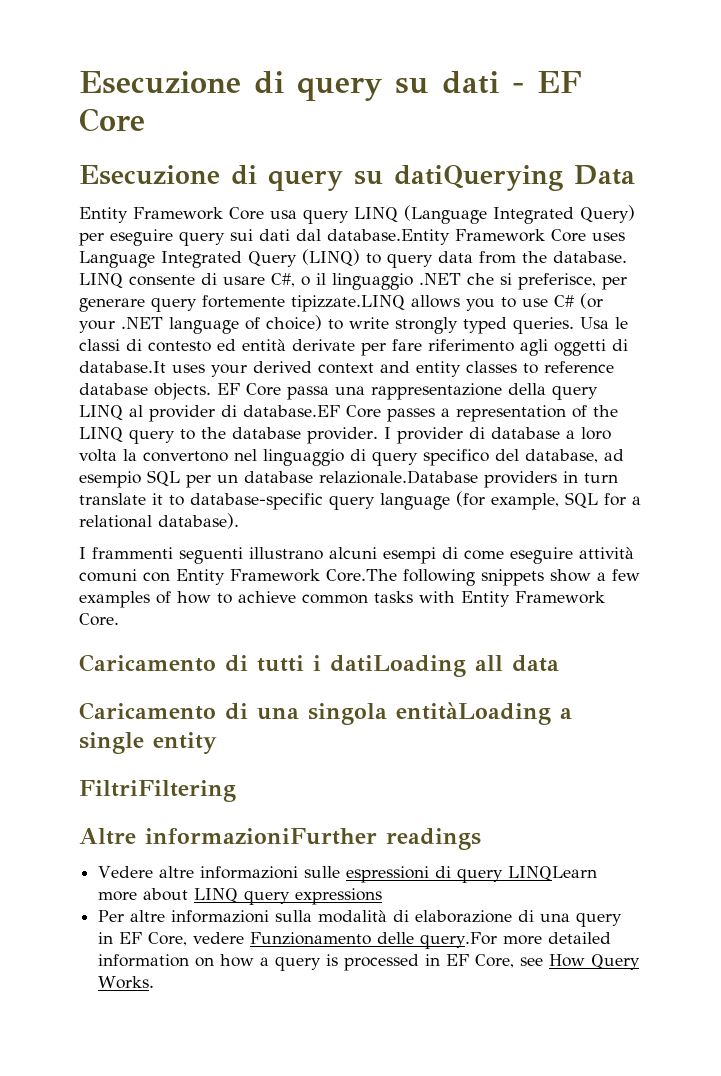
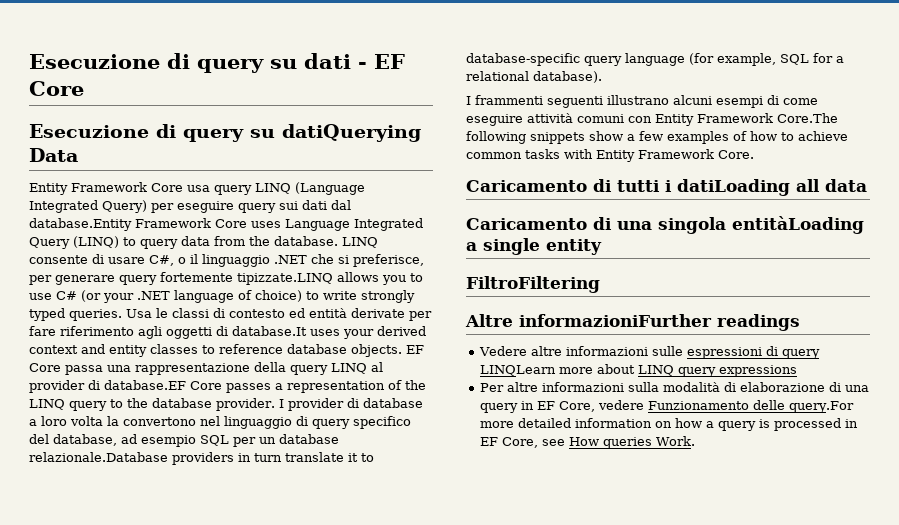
- FiltriFiltering
+ FiltroFiltering
- Per altre informazioni sulla modalità di elaborazione di una query in EF Core, vedere Funzionamento delle query.For more detailed information on how a query is processed in EF Core, see How Query Works.
+ Per altre informazioni sulla modalità di elaborazione di una query in EF Core, vedere Funzionamento delle query.For more detailed information on how a query is processed in EF Core, see How queries Work.

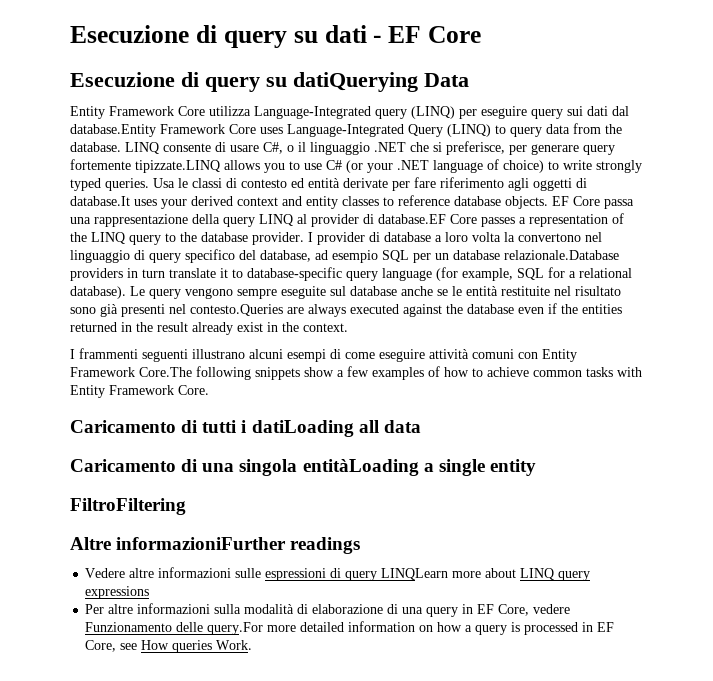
- Entity Framework Core usa query LINQ (Language Integrated Query) per eseguire query sui dati dal database.Entity Framework Core uses Language Integrated Query (LINQ) to query data from the database.
+ Entity Framework Core utilizza Language-Integrated query (LINQ) per eseguire query sui dati dal database.Entity Framework Core uses Language-Integrated Query (LINQ) to query data from the database.
+ Le query vengono sempre eseguite sul database anche se le entità restituite nel risultato sono già presenti nel contesto.Queries are always executed against the database even if the entities returned in the result already exist in the context.

